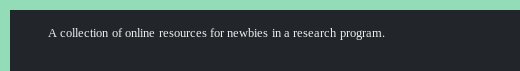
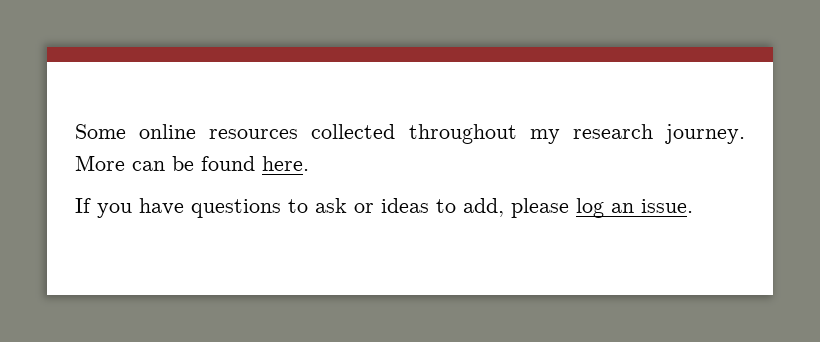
- A collection of online resources for newbies in a research program.
+ Some online resources collected throughout my research journey. More can be found here.
+ If you have questions to ask or ideas to add, please log an issue.

